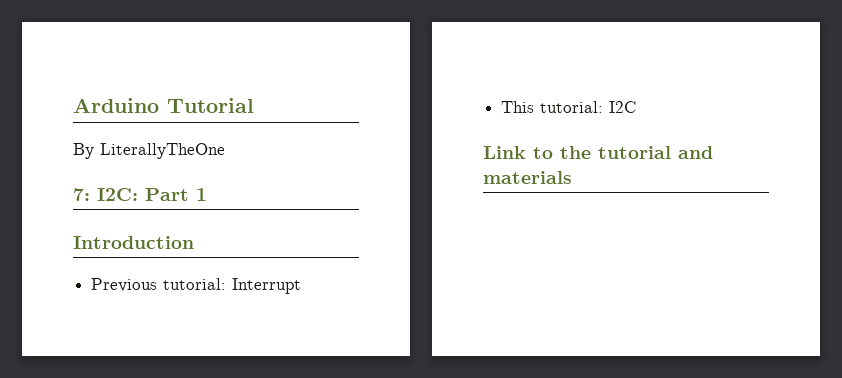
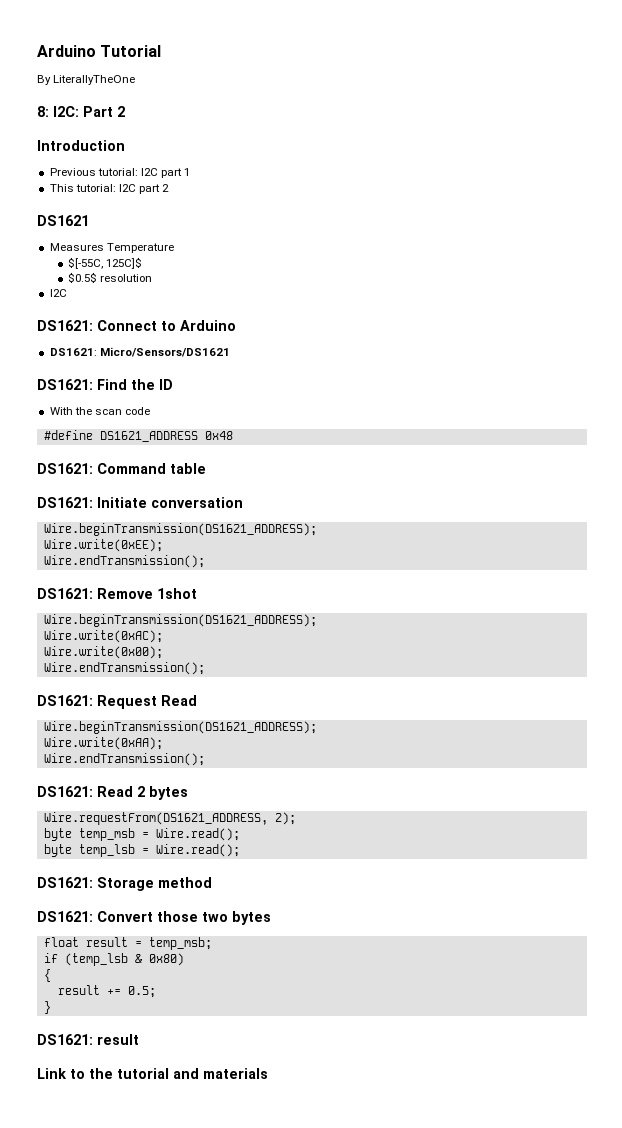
- 7: I2C: Part 1
+ 8: I2C: Part 2
- Previous tutorial: Interrupt
+ Previous tutorial: I2C part 1
- This tutorial: I2C
+ This tutorial: I2C part 2
+ DS1621
+ Measures Temperature
+ $[-55C, 125C]$
+ $0.5$ resolution
+ I2C
+ DS1621: Connect to Arduino
+ DS1621: Micro/Sensors/DS1621
+ DS1621: Find the ID
+ With the scan code
+ #define DS1621_ADDRESS 0x48
+ DS1621: Command table
+ DS1621: Initiate conversation
+ Wire.beginTransmission(DS1621_ADDRESS);
+ Wire.write(0xEE);
+ Wire.endTransmission();
+ DS1621: Remove 1shot
+ Wire.beginTransmission(DS1621_ADDRESS);
+ Wire.write(0xAC);
+ Wire.write(0x00);
+ Wire.endTransmission();
+ DS1621: Request Read
+ Wire.beginTransmission(DS1621_ADDRESS);
+ Wire.write(0xAA);
+ Wire.endTransmission();
+ DS1621: Read 2 bytes
+ Wire.requestFrom(DS1621_ADDRESS, 2);
+ byte temp_msb = Wire.read();
+ byte temp_lsb = Wire.read();
+ DS1621: Storage method
+ DS1621: Convert those two bytes
+ float result = temp_msb;
+ if (temp_lsb & 0x80)
+ {
+ result += 0.5;
+ }
+ DS1621: result

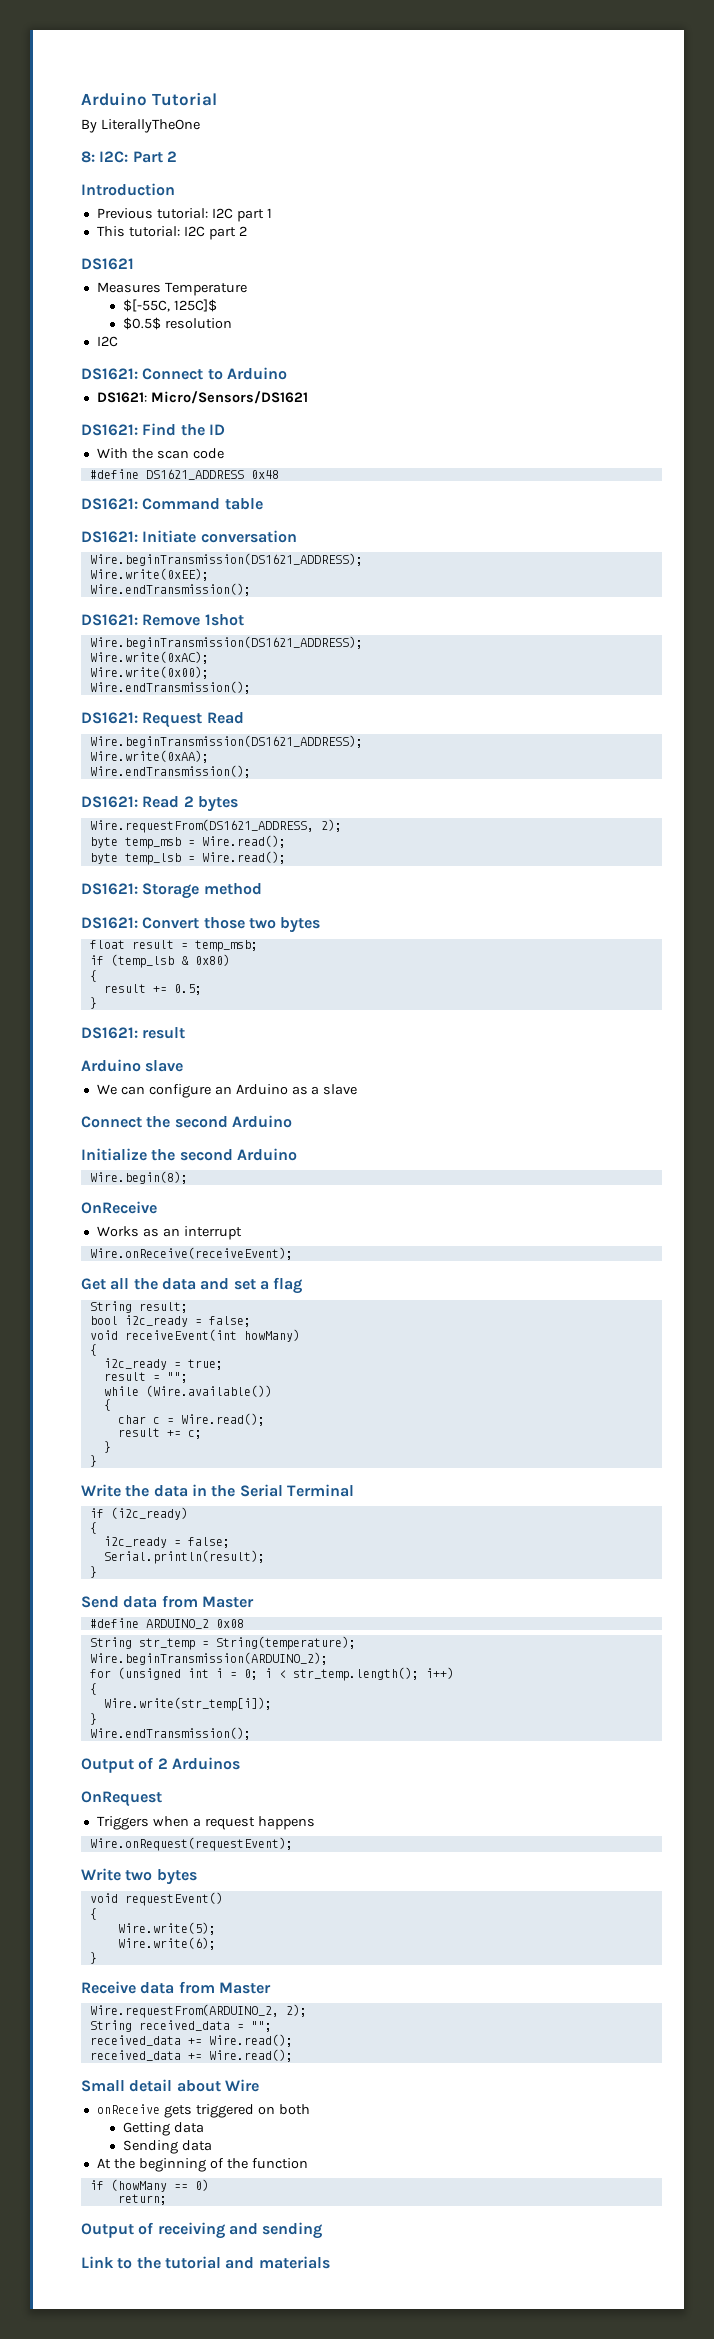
+ Arduino slave
+ We can configure an Arduino as a slave
+ Connect the second Arduino
+ Initialize the second Arduino
+ Wire.begin(8);
+ OnReceive
+ Works as an interrupt
+ Wire.onReceive(receiveEvent);
+ Get all the data and set a flag
+ String result;
+ bool i2c_ready = false;
+ void receiveEvent(int howMany)
+ {
+ i2c_ready = true;
+ result = "";
+ while (Wire.available())
+ {
+ char c = Wire.read();
+ result += c;
+ }
+ }
+ Write the data in the Serial Terminal
+ if (i2c_ready)
+ {
+ i2c_ready = false;
+ Serial.println(result);
+ }
+ Send data from Master
+ #define ARDUINO_2 0x08
+ String str_temp = String(temperature);
+ Wire.beginTransmission(ARDUINO_2);
+ for (unsigned int i = 0; i < str_temp.length(); i++)
+ {
+ Wire.write(str_temp[i]);
+ }
+ Wire.endTransmission();
+ Output of 2 Arduinos
+ OnRequest
+ Triggers when a request happens
+ Wire.onRequest(requestEvent);
+ Write two bytes
+ void requestEvent()
+ {
+ Wire.write(5);
+ Wire.write(6);
+ }
+ Receive data from Master
+ Wire.requestFrom(ARDUINO_2, 2);
+ String received_data = "";
+ received_data += Wire.read();
+ received_data += Wire.read();
+ Small detail about Wire
+ onReceive gets triggered on both
+ Getting data
+ Sending data
+ At the beginning of the function
+ if (howMany == 0)
+ return;
+ Output of receiving and sending

